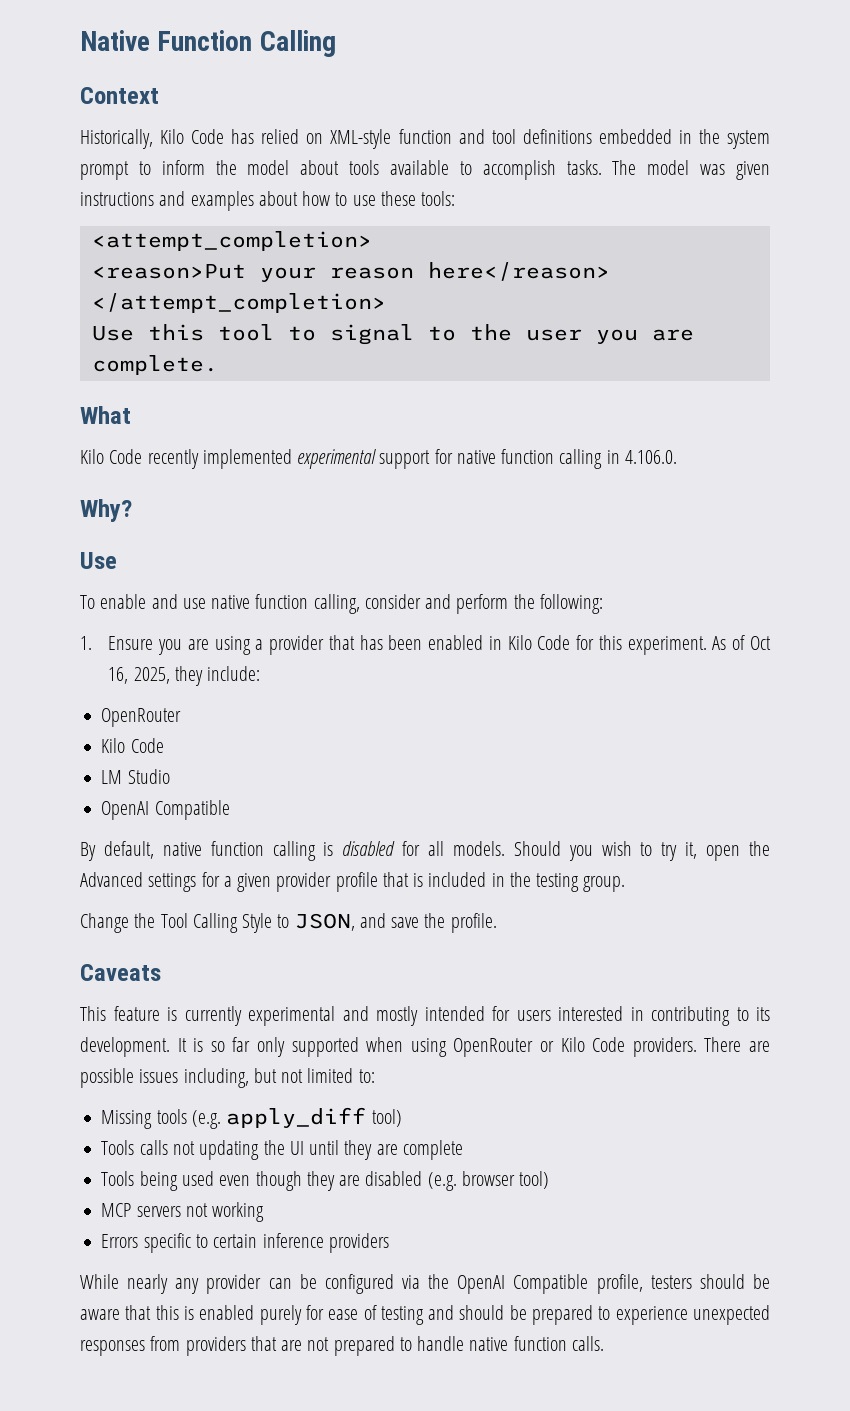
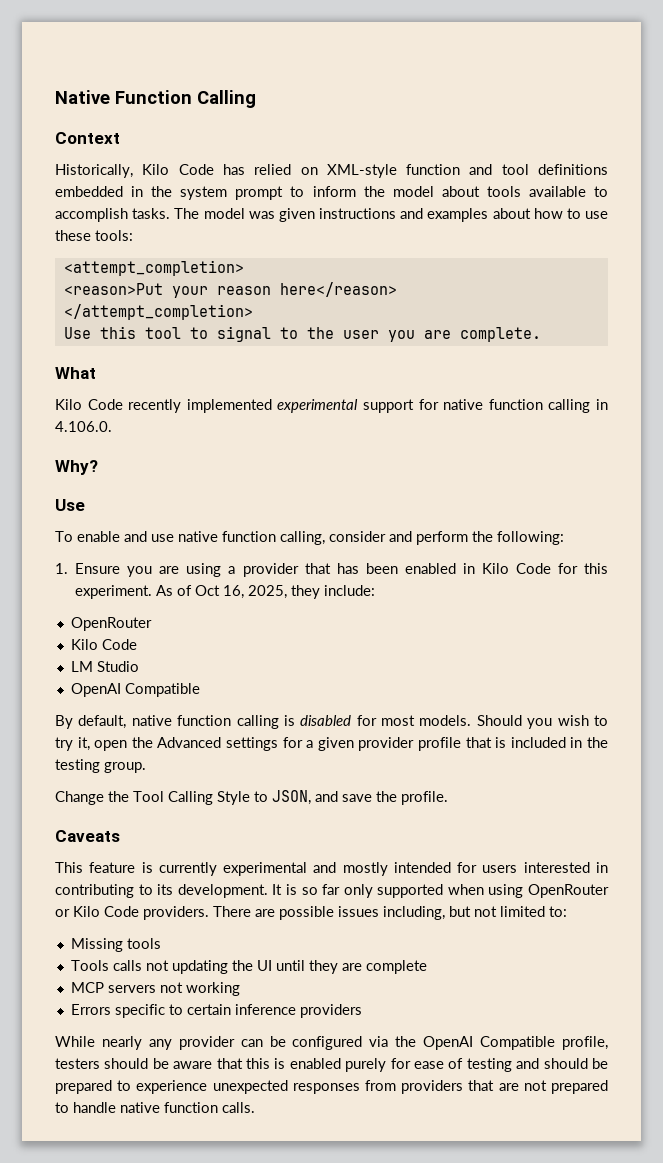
- By default, native function calling is disabled for all models.
+ By default, native function calling is disabled for most models.
- Missing tools (e.g. apply_diff tool)
+ Missing tools
- Tools being used even though they are disabled (e.g. browser tool)

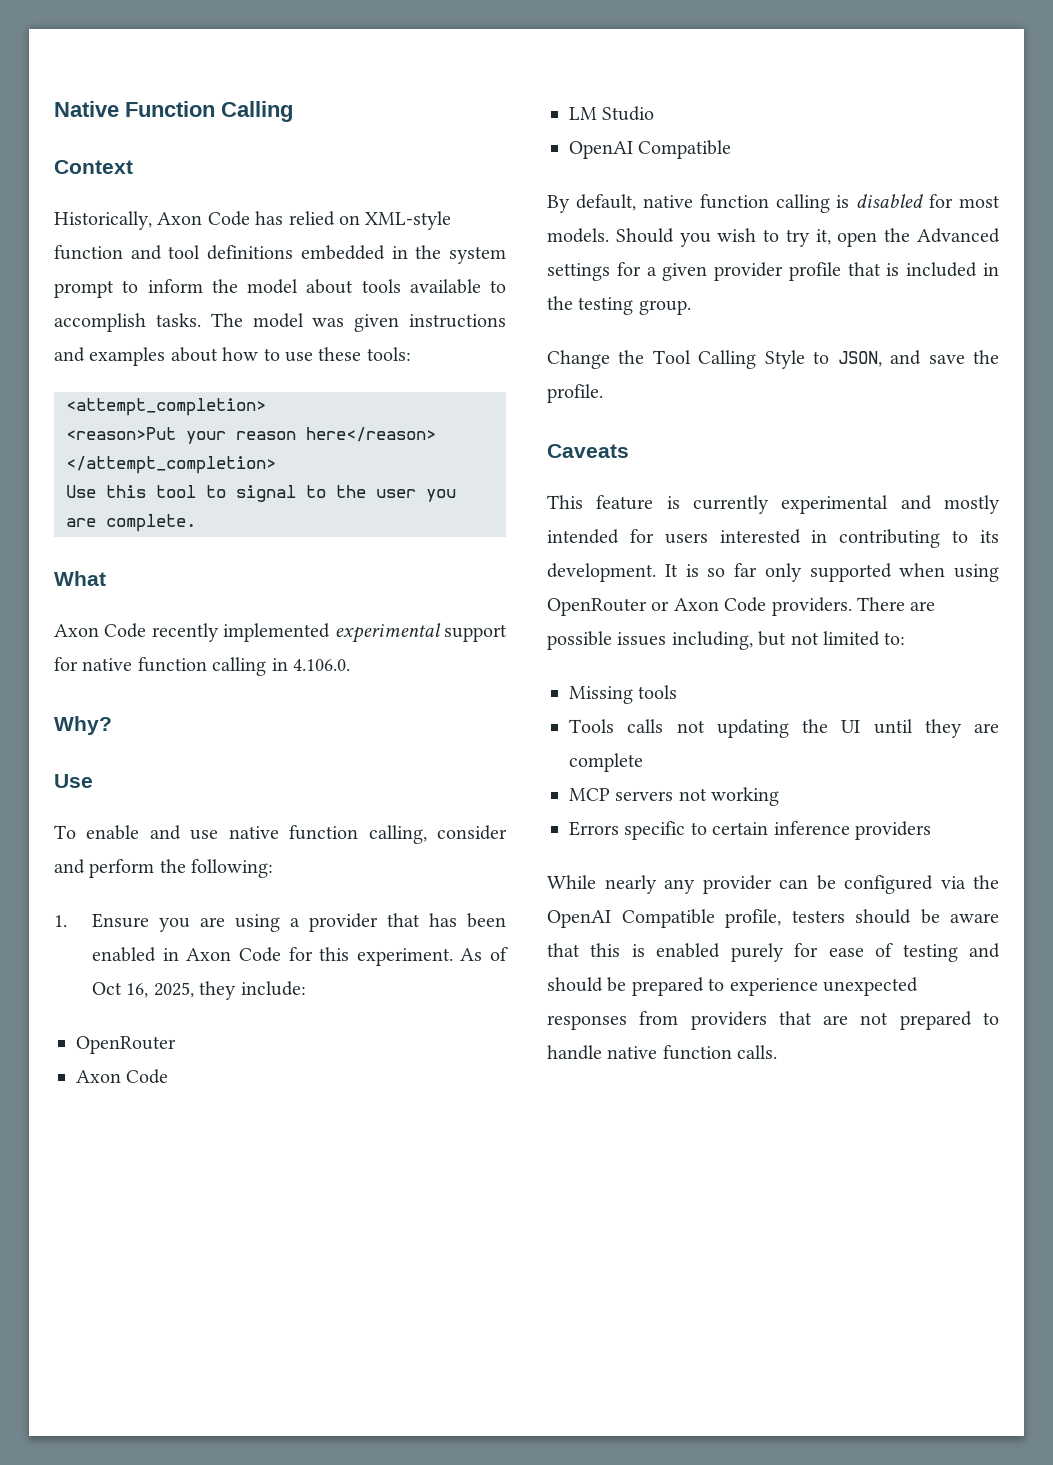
- Historically, Kilo Code has relied on XML-style function and tool definitions embedded in the system prompt to inform the model about tools available to accomplish tasks.
+ Historically, Axon Code has relied on XML-style function and tool definitions embedded in the system prompt to inform the model about tools available to accomplish tasks.
- Kilo Code recently implemented experimental support for native function calling in 4.106.0.
+ Axon Code recently implemented experimental support for native function calling in 4.106.0.
- 1. Ensure you are using a provider that has been enabled in Kilo Code for this experiment.
+ 1. Ensure you are using a provider that has been enabled in Axon Code for this experiment.
  As of Oct 16, 2025, they include:
  OpenRouter
- Kilo Code
+ Axon Code
- It is so far only supported when using OpenRouter or Kilo Code providers.
+ It is so far only supported when using OpenRouter or Axon Code providers.

